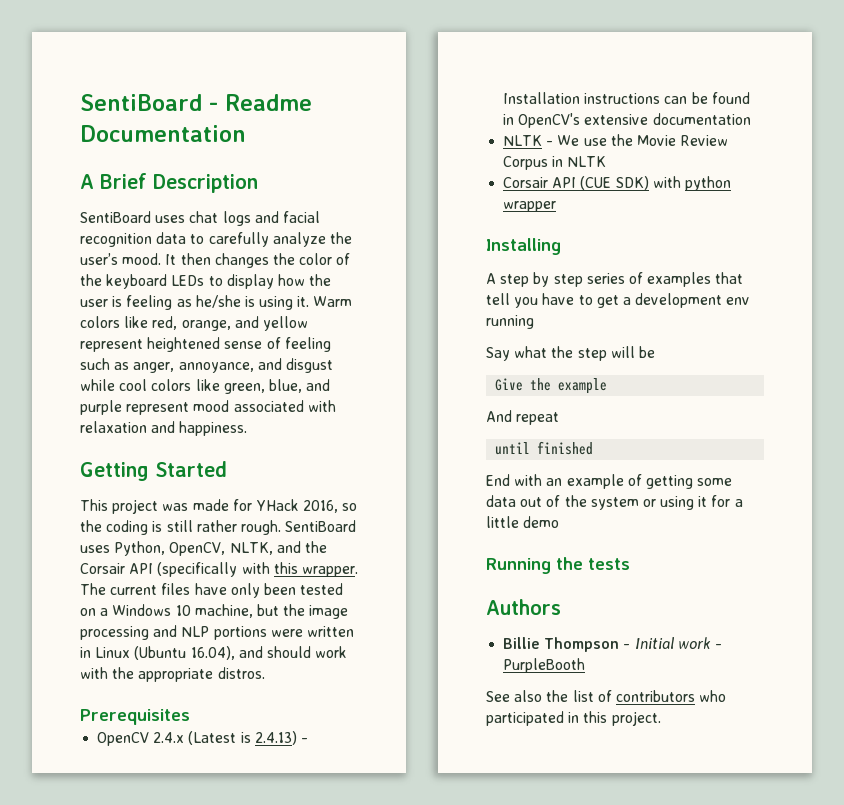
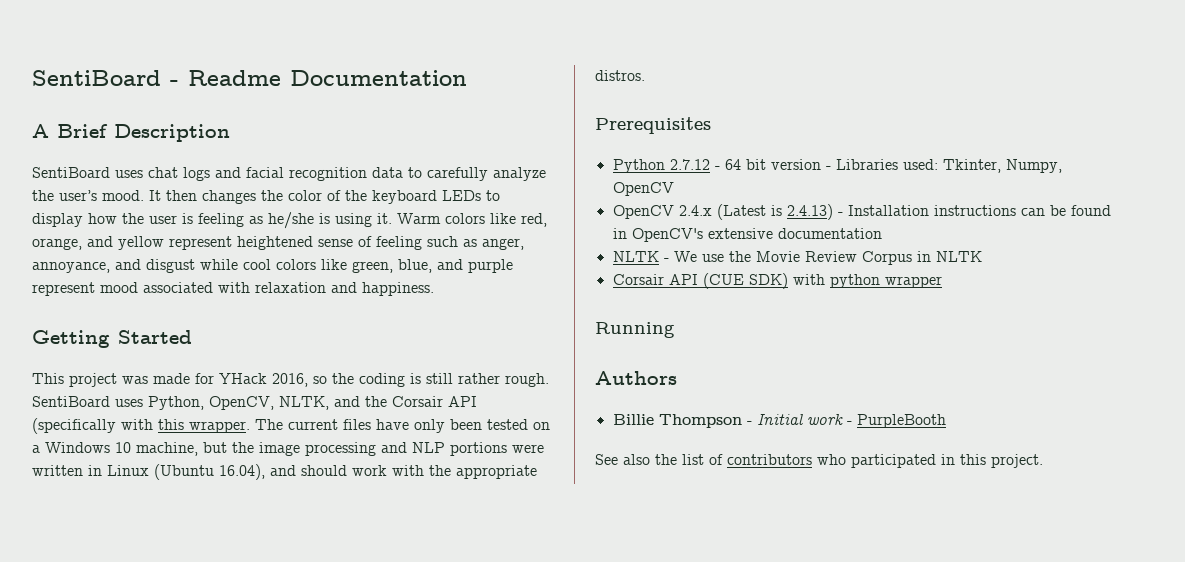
+ Python 2.7.12 - 64 bit version - Libraries used: Tkinter, Numpy, OpenCV
- Installing
- A step by step series of examples that tell you have to get a development env running
- Say what the step will be
- Give the example
- And repeat
- until finished
- End with an example of getting some data out of the system or using it for a little demo
- Running the tests
+ Running

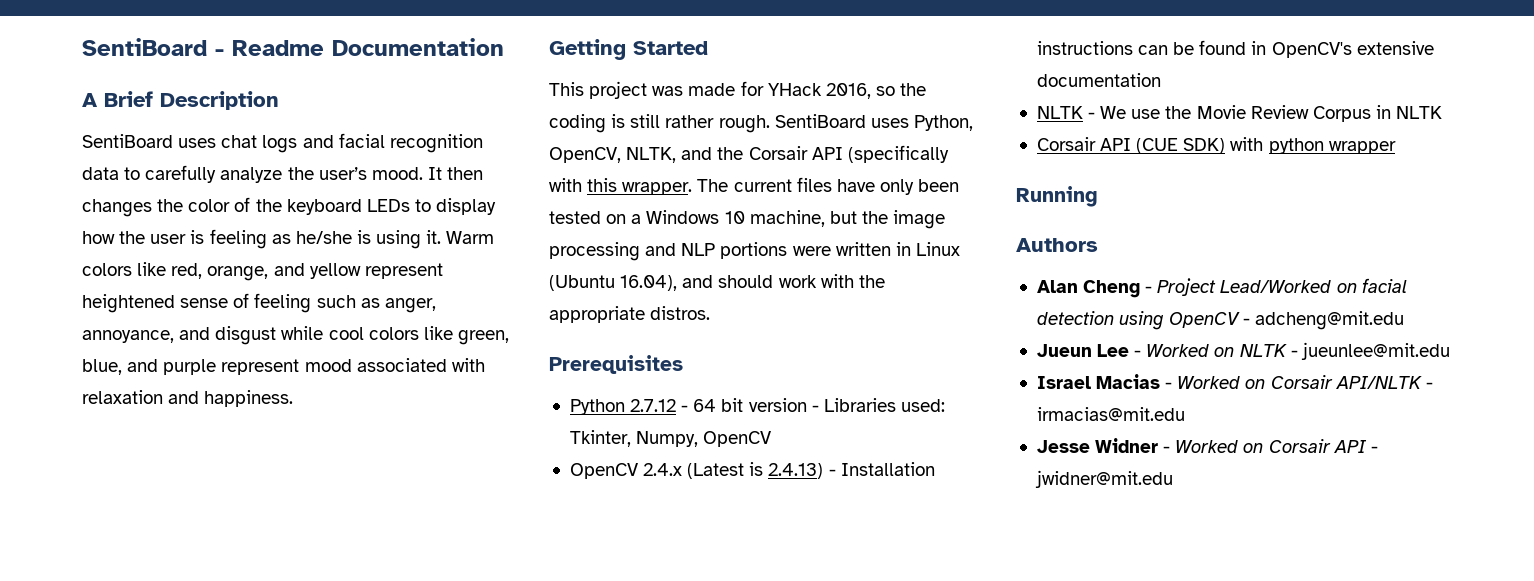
- Billie Thompson - Initial work - PurpleBooth
- See also the list of contributors who participated in this project.
+ Alan Cheng - Project Lead/Worked on facial detection using OpenCV - adcheng@mit.edu
+ Jueun Lee - Worked on NLTK - jueunlee@mit.edu
+ Israel Macias - Worked on Corsair API/NLTK - irmacias@mit.edu
+ Jesse Widner - Worked on Corsair API - jwidner@mit.edu

